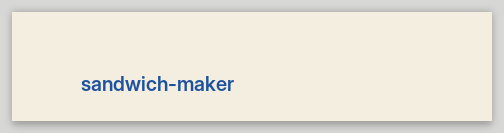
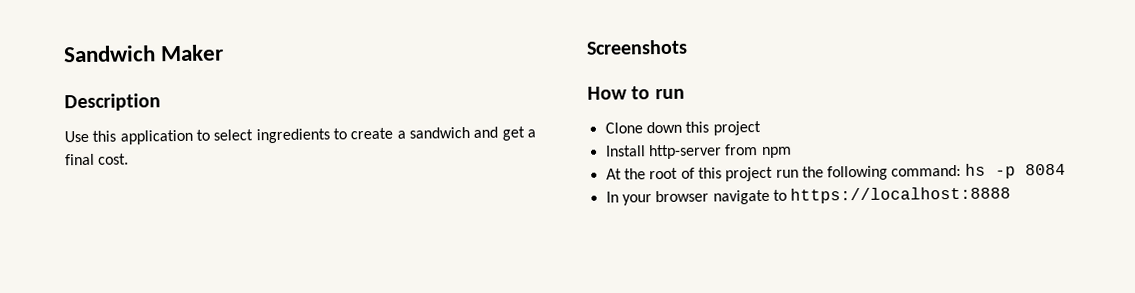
- sandwich-maker
+ Sandwich Maker
+ Description
+ Use this application to select ingredients to create a sandwich and get a final cost.
+ Screenshots
+ How to run
+ Clone down this project
+ Install http-server from npm
+ At the root of this project run the following command: hs -p 8084
+ In your browser navigate to https://localhost:8888

